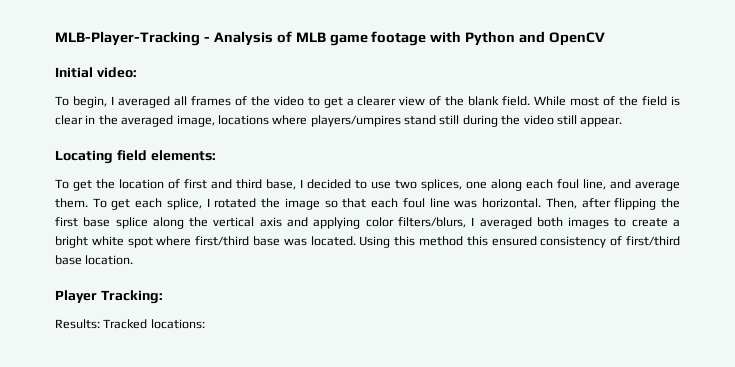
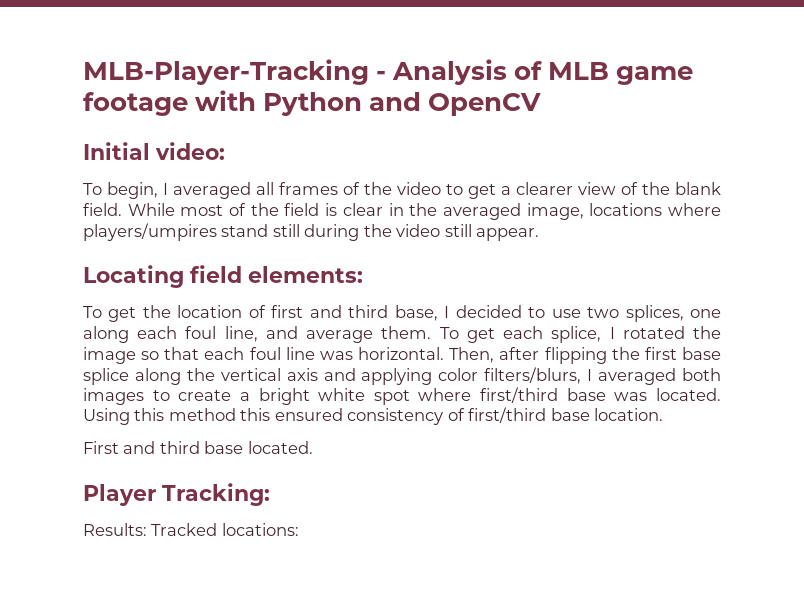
+ First and third base located.

